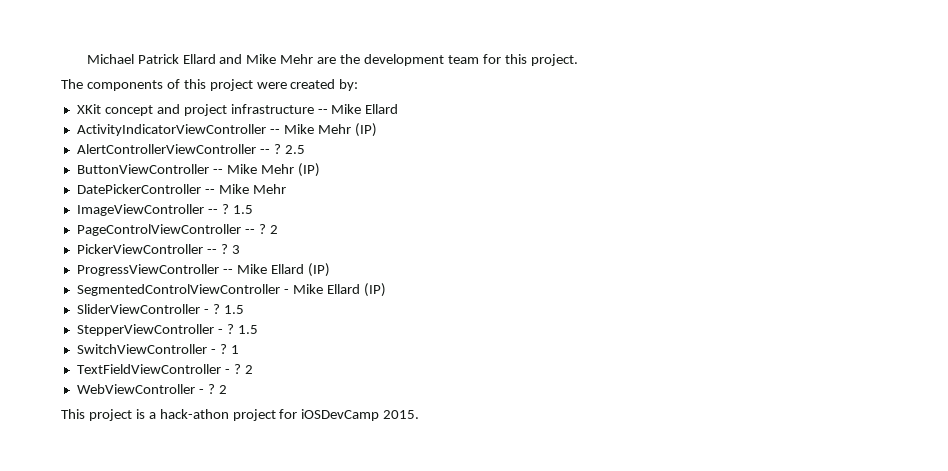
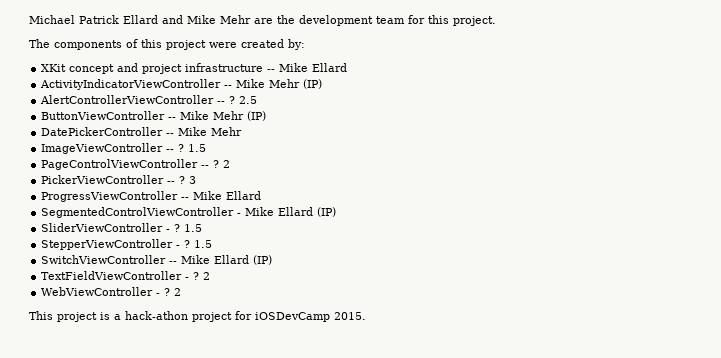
- ProgressViewController -- Mike Ellard (IP)
+ ProgressViewController -- Mike Ellard
- SwitchViewController - ? 1
+ SwitchViewController -- Mike Ellard (IP)

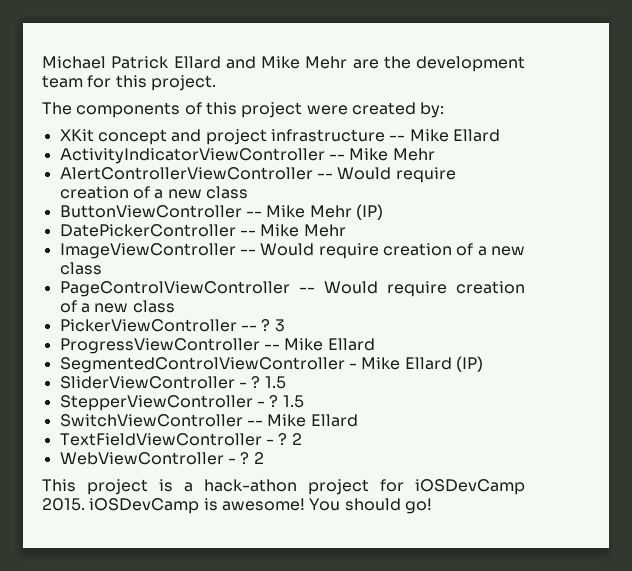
- ActivityIndicatorViewController -- Mike Mehr (IP)
+ ActivityIndicatorViewController -- Mike Mehr
- AlertControllerViewController -- ? 2.5
+ AlertControllerViewController -- Would require creation of a new class
- ImageViewController -- ? 1.5
- PageControlViewController -- ? 2
+ ImageViewController -- Would require creation of a new class
+ PageControlViewController -- Would require creation of a new class
- SwitchViewController -- Mike Ellard (IP)
+ SwitchViewController -- Mike Ellard
- This project is a hack-athon project for iOSDevCamp 2015.
+ This project is a hack-athon project for iOSDevCamp 2015. iOSDevCamp is awesome! You should go!

